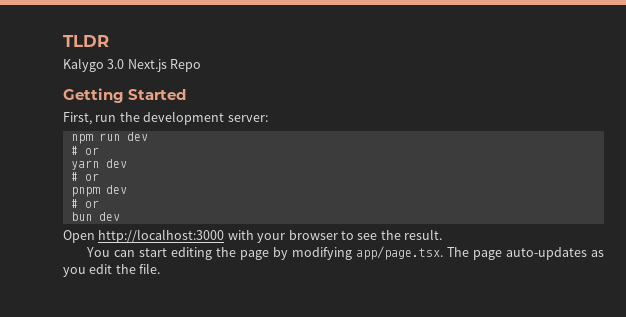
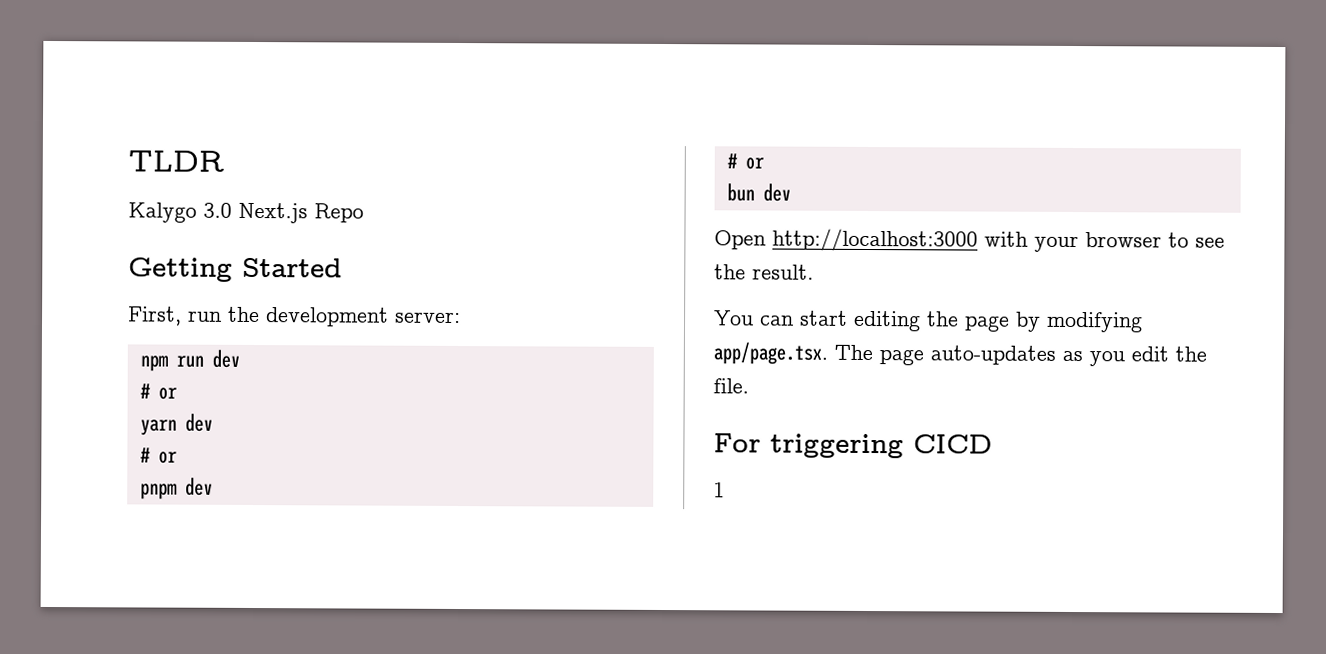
+ For triggering CICD
+ 1

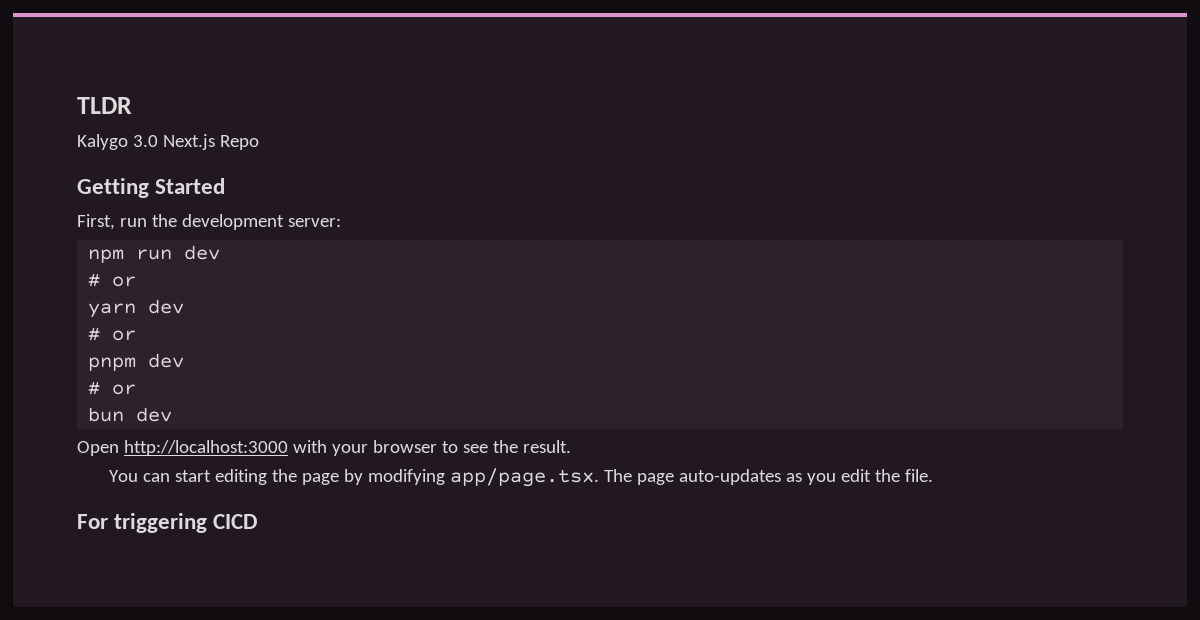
- 1

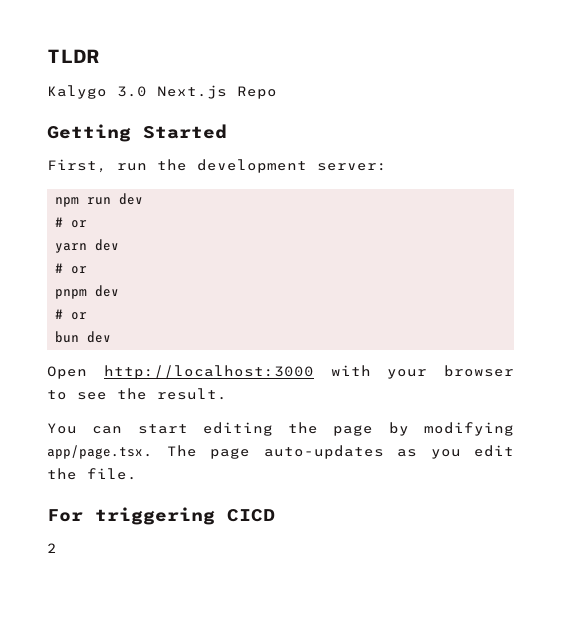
+ 2

